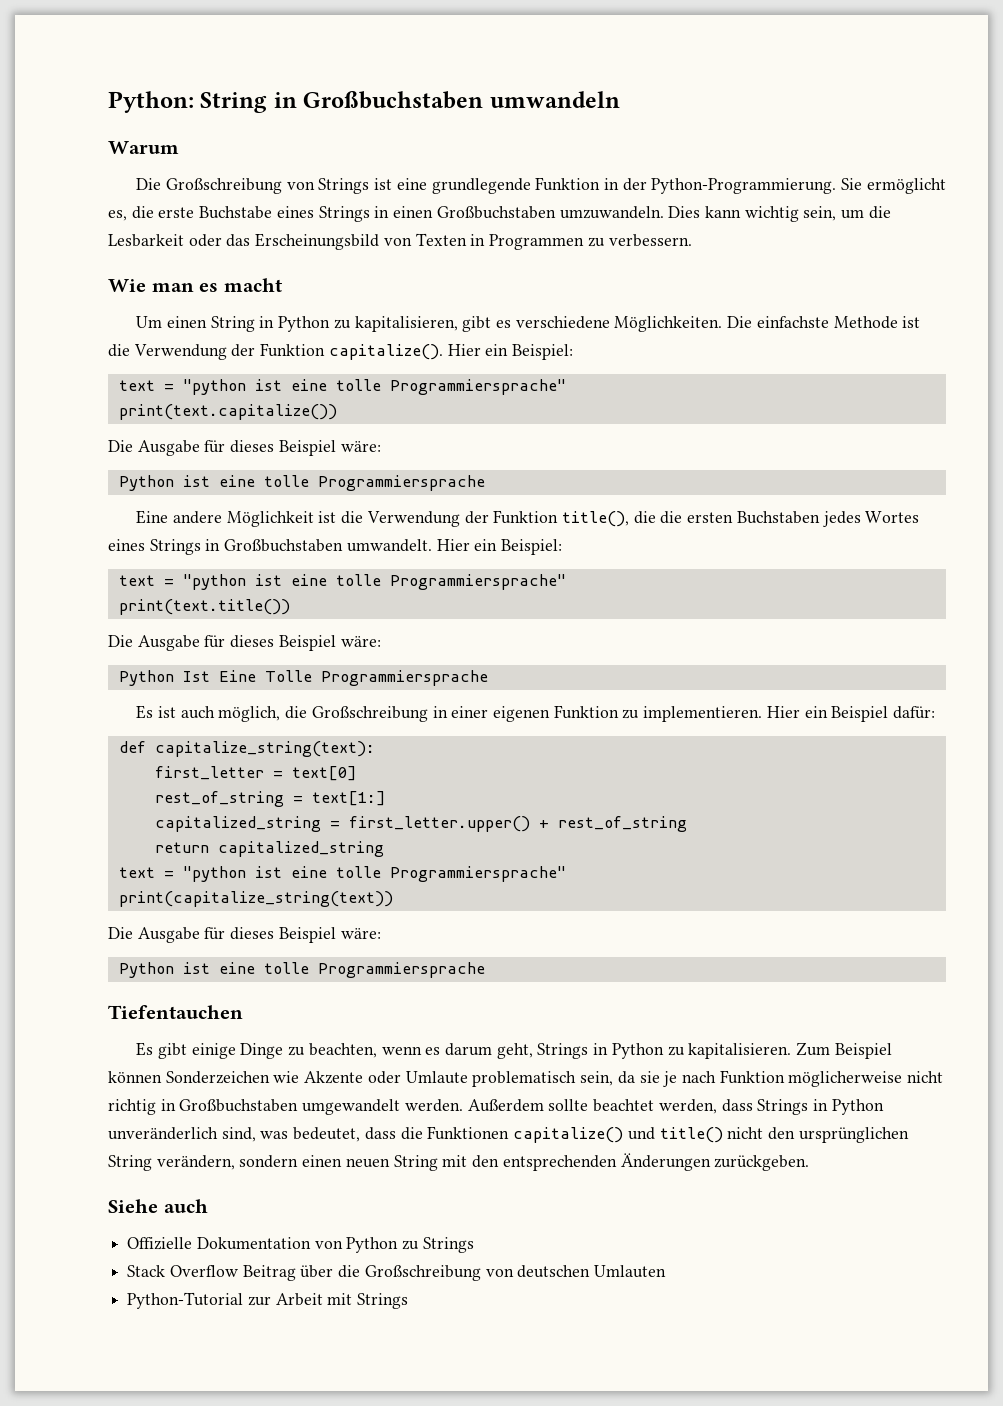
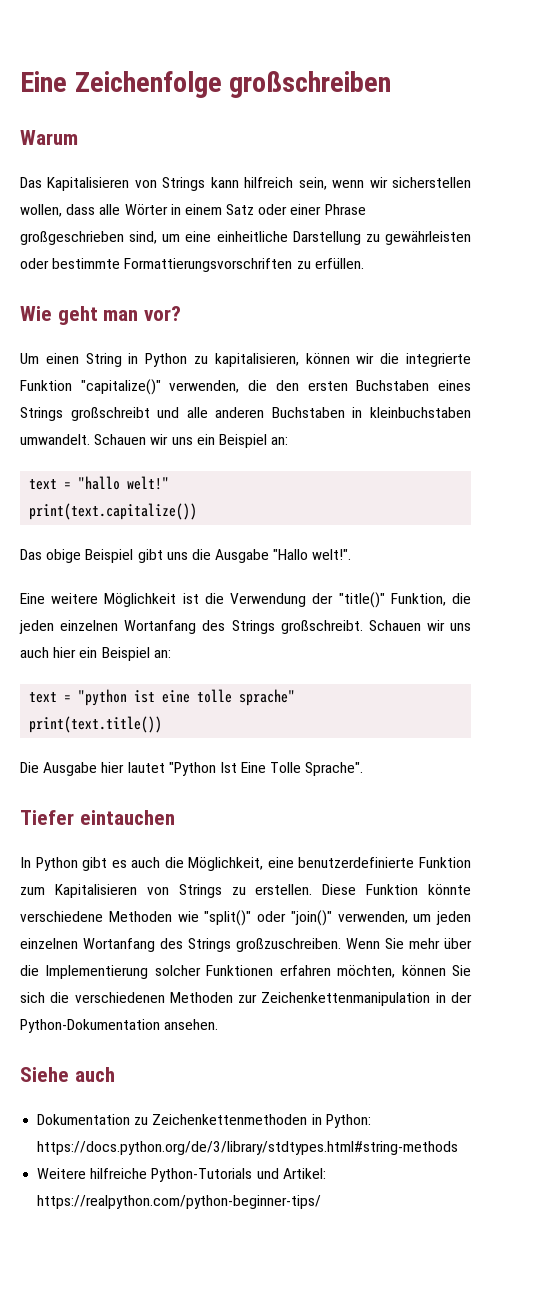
- Python: String in Großbuchstaben umwandeln
+ Eine Zeichenfolge großschreiben
  Warum
- Die Großschreibung von Strings ist eine grundlegende Funktion in der Python-Programmierung. Sie ermöglicht es, die erste Buchstabe eines Strings in einen Großbuchstaben umzuwandeln. Dies kann wichtig sein, um die Lesbarkeit oder das Erscheinungsbild von Texten in Programmen zu verbessern.
- Wie man es macht
+ Das Kapitalisieren von Strings kann hilfreich sein, wenn wir sicherstellen wollen, dass alle Wörter in einem Satz oder einer Phrase großgeschrieben sind, um eine einheitliche Darstellung zu gewährleisten oder bestimmte Formattierungsvorschriften zu erfüllen.
+ Wie geht man vor?
- Um einen String in Python zu kapitalisieren, gibt es verschiedene Möglichkeiten. Die einfachste Methode ist die Verwendung der Funktion capitalize(). Hier ein Beispiel:
- text = "python ist eine tolle Programmiersprache"
+ Um einen String in Python zu kapitalisieren, können wir die integrierte Funktion "capitalize()" verwenden, die den ersten Buchstaben eines Strings großschreibt und alle anderen Buchstaben in kleinbuchstaben umwandelt. Schauen wir uns ein Beispiel an:
+ text = "hallo welt!"
  print(text.capitalize())
- Die Ausgabe für dieses Beispiel wäre:
- Python ist eine tolle Programmiersprache
- Eine andere Möglichkeit ist die Verwendung der Funktion title(), die die ersten Buchstaben jedes Wortes eines Strings in Großbuchstaben umwandelt. Hier ein Beispiel:
- text = "python ist eine tolle Programmiersprache"
+ Das obige Beispiel gibt uns die Ausgabe "Hallo welt!".
+ Eine weitere Möglichkeit ist die Verwendung der "title()" Funktion, die jeden einzelnen Wortanfang des Strings großschreibt. Schauen wir uns auch hier ein Beispiel an:
+ text = "python ist eine tolle sprache"
  print(text.title())
- Die Ausgabe für dieses Beispiel wäre:
- Python Ist Eine Tolle Programmiersprache
- Es ist auch möglich, die Großschreibung in einer eigenen Funktion zu implementieren. Hier ein Beispiel dafür:
- def capitalize_string(text):
- first_letter = text[0]
- rest_of_string = text[1:]
- capitalized_string = first_letter.upper() + rest_of_string
- return capitalized_string
- text = "python ist eine tolle Programmiersprache"
- print(capitalize_string(text))
- Die Ausgabe für dieses Beispiel wäre:
- Python ist eine tolle Programmiersprache
- Tiefentauchen
- Es gibt einige Dinge zu beachten, wenn es darum geht, Strings in Python zu kapitalisieren. Zum Beispiel können Sonderzeichen wie Akzente oder Umlaute problematisch sein, da sie je nach Funktion möglicherweise nicht richtig in Großbuchstaben umgewandelt werden. Außerdem sollte beachtet werden, dass Strings in Python unveränderlich sind, was bedeutet, dass die Funktionen capitalize() und title() nicht den ursprünglichen String verändern, sondern einen neuen String mit den entsprechenden Änderungen zurückgeben.
+ Die Ausgabe hier lautet "Python Ist Eine Tolle Sprache".
+ Tiefer eintauchen
+ In Python gibt es auch die Möglichkeit, eine benutzerdefinierte Funktion zum Kapitalisieren von Strings zu erstellen. Diese Funktion könnte verschiedene Methoden wie "split()" oder "join()" verwenden, um jeden einzelnen Wortanfang des Strings großzuschreiben. Wenn Sie mehr über die Implementierung solcher Funktionen erfahren möchten, können Sie sich die verschiedenen Methoden zur Zeichenkettenmanipulation in der Python-Dokumentation ansehen.
  Siehe auch
- Offizielle Dokumentation von Python zu Strings
- Stack Overflow Beitrag über die Großschreibung von deutschen Umlauten
- Python-Tutorial zur Arbeit mit Strings
+ Dokumentation zu Zeichenkettenmethoden in Python: https://docs.python.org/de/3/library/stdtypes.html#string-methods
+ Weitere hilfreiche Python-Tutorials und Artikel: https://realpython.com/python-beginner-tips/

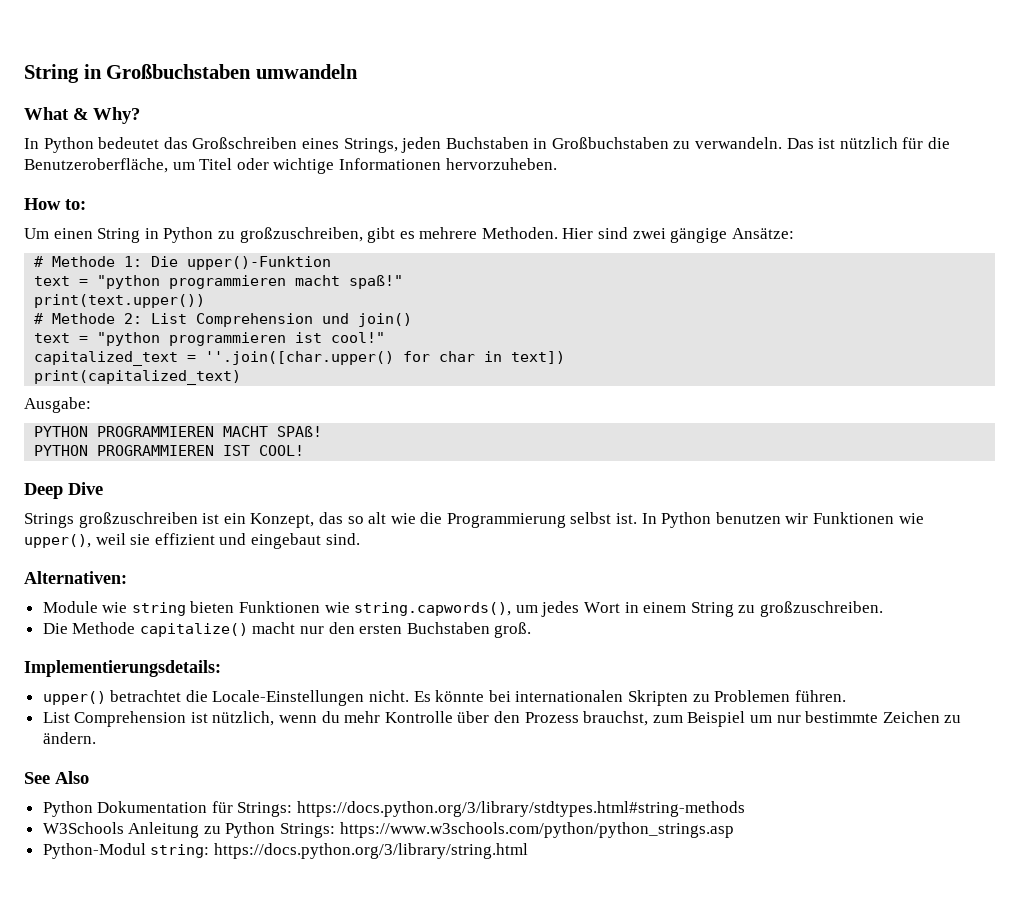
- Eine Zeichenfolge großschreiben
- Warum
- Das Kapitalisieren von Strings kann hilfreich sein, wenn wir sicherstellen wollen, dass alle Wörter in einem Satz oder einer Phrase großgeschrieben sind, um eine einheitliche Darstellung zu gewährleisten oder bestimmte Formattierungsvorschriften zu erfüllen.
- Wie geht man vor?
+ String in Großbuchstaben umwandeln
+ What & Why?
+ In Python bedeutet das Großschreiben eines Strings, jeden Buchstaben in Großbuchstaben zu verwandeln. Das ist nützlich für die Benutzeroberfläche, um Titel oder wichtige Informationen hervorzuheben.
+ How to:
- Um einen String in Python zu kapitalisieren, können wir die integrierte Funktion "capitalize()" verwenden, die den ersten Buchstaben eines Strings großschreibt und alle anderen Buchstaben in kleinbuchstaben umwandelt. Schauen wir uns ein Beispiel an:
- text = "hallo welt!"
- print(text.capitalize())
- Das obige Beispiel gibt uns die Ausgabe "Hallo welt!".
- Eine weitere Möglichkeit ist die Verwendung der "title()" Funktion, die jeden einzelnen Wortanfang des Strings großschreibt. Schauen wir uns auch hier ein Beispiel an:
- text = "python ist eine tolle sprache"
- print(text.title())
- Die Ausgabe hier lautet "Python Ist Eine Tolle Sprache".
- Tiefer eintauchen
- In Python gibt es auch die Möglichkeit, eine benutzerdefinierte Funktion zum Kapitalisieren von Strings zu erstellen. Diese Funktion könnte verschiedene Methoden wie "split()" oder "join()" verwenden, um jeden einzelnen Wortanfang des Strings großzuschreiben. Wenn Sie mehr über die Implementierung solcher Funktionen erfahren möchten, können Sie sich die verschiedenen Methoden zur Zeichenkettenmanipulation in der Python-Dokumentation ansehen.
- Siehe auch
- Dokumentation zu Zeichenkettenmethoden in Python: https://docs.python.org/de/3/library/stdtypes.html#string-methods
- Weitere hilfreiche Python-Tutorials und Artikel: https://realpython.com/python-beginner-tips/
+ Um einen String in Python zu großzuschreiben, gibt es mehrere Methoden. Hier sind zwei gängige Ansätze:
+ # Methode 1: Die upper()-Funktion
+ text = "python programmieren macht spaß!"
+ print(text.upper())
+ # Methode 2: List Comprehension und join()
+ text = "python programmieren ist cool!"
+ capitalized_text = ''.join([char.upper() for char in text])
+ print(capitalized_text)
+ Ausgabe:
+ PYTHON PROGRAMMIEREN MACHT SPAß!
+ PYTHON PROGRAMMIEREN IST COOL!
+ Deep Dive
+ Strings großzuschreiben ist ein Konzept, das so alt wie die Programmierung selbst ist. In Python benutzen wir Funktionen wie upper(), weil sie effizient und eingebaut sind.
+ Alternativen:
+ Module wie string bieten Funktionen wie string.capwords(), um jedes Wort in einem String zu großzuschreiben.
+ Die Methode capitalize() macht nur den ersten Buchstaben groß.
+ Implementierungsdetails:
+ upper() betrachtet die Locale-Einstellungen nicht. Es könnte bei internationalen Skripten zu Problemen führen.
+ List Comprehension ist nützlich, wenn du mehr Kontrolle über den Prozess brauchst, zum Beispiel um nur bestimmte Zeichen zu ändern.
+ See Also
+ Python Dokumentation für Strings: https://docs.python.org/3/library/stdtypes.html#string-methods
+ W3Schools Anleitung zu Python Strings: https://www.w3schools.com/python/python_strings.asp
+ Python-Modul string: https://docs.python.org/3/library/string.html

